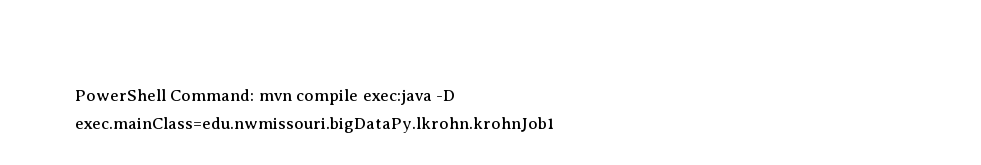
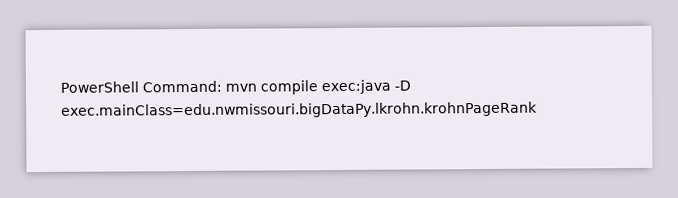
- PowerShell Command: mvn compile exec:java -D exec.mainClass=edu.nwmissouri.bigDataPy.lkrohn.krohnJob1
+ PowerShell Command: mvn compile exec:java -D exec.mainClass=edu.nwmissouri.bigDataPy.lkrohn.krohnPageRank

